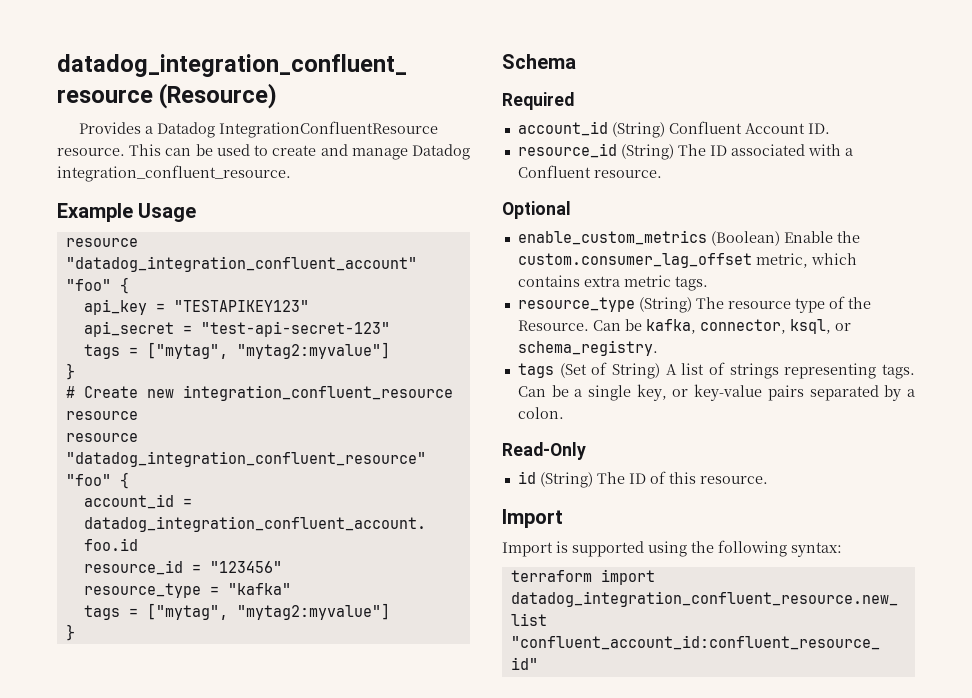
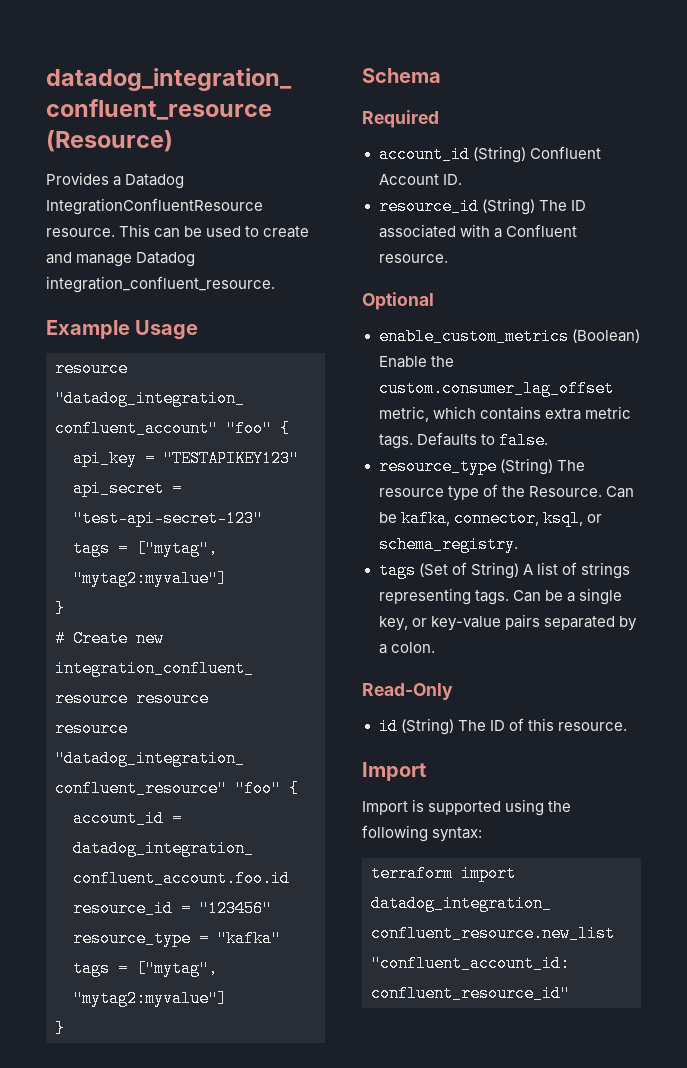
+ Defaults to false.

